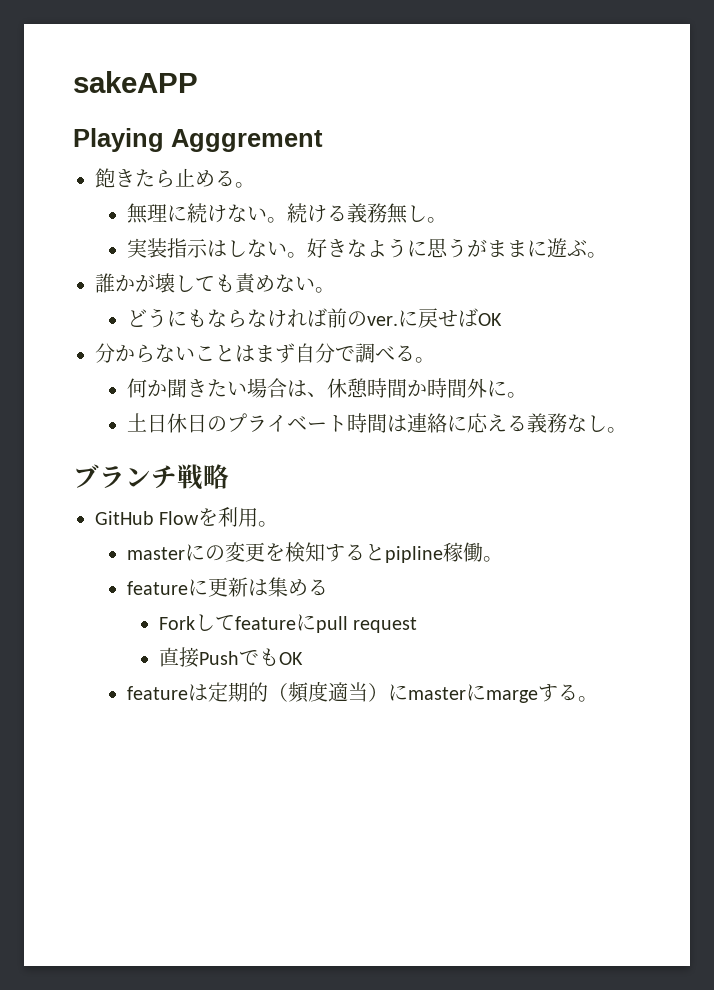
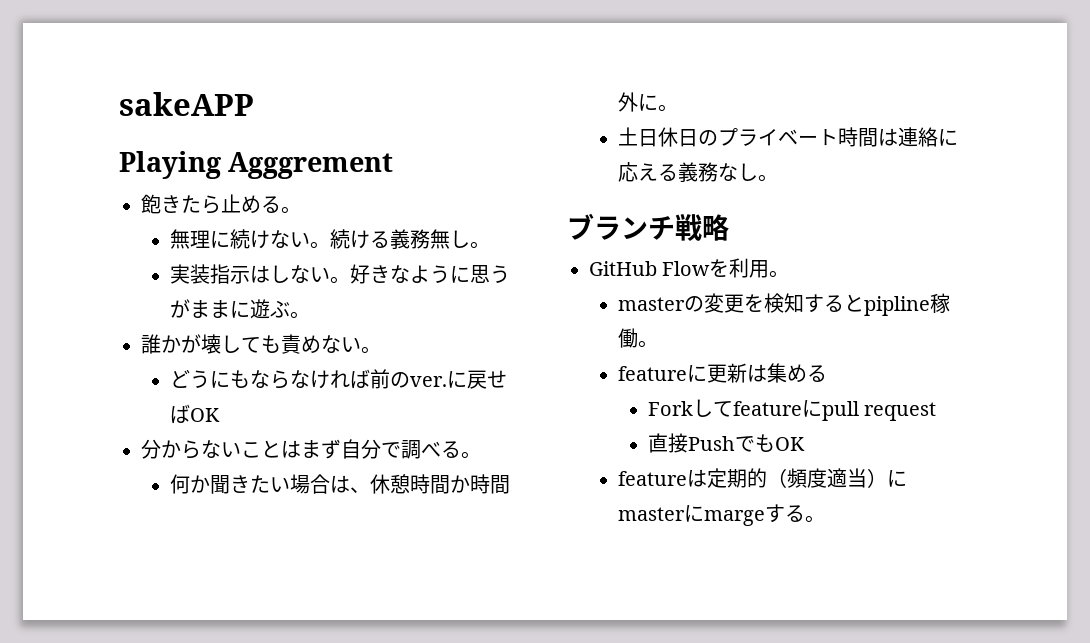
- masterにの変更を検知するとpipline稼働。
+ masterの変更を検知するとpipline稼働。

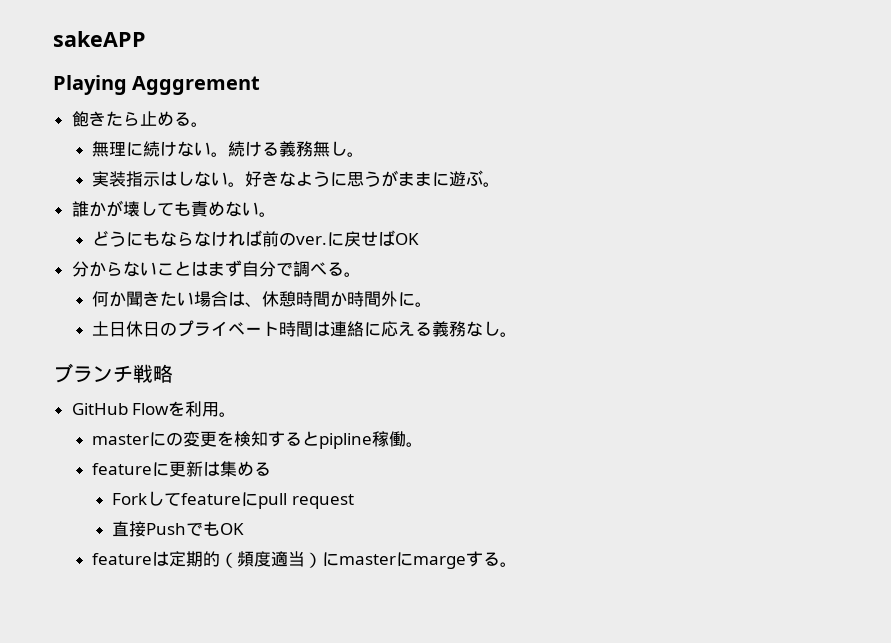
- masterの変更を検知するとpipline稼働。
+ masterにの変更を検知するとpipline稼働。

